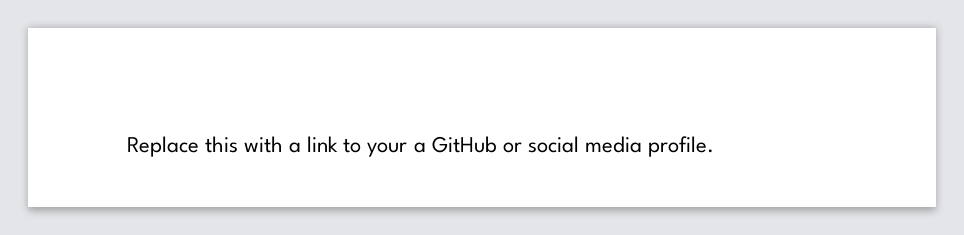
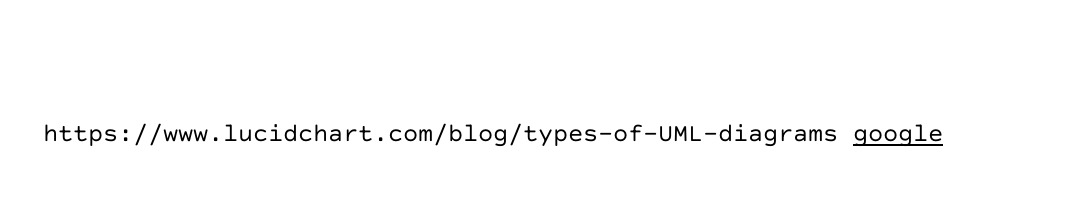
- Replace this with a link to your a GitHub or social media profile.
+ https://www.lucidchart.com/blog/types-of-UML-diagrams google

